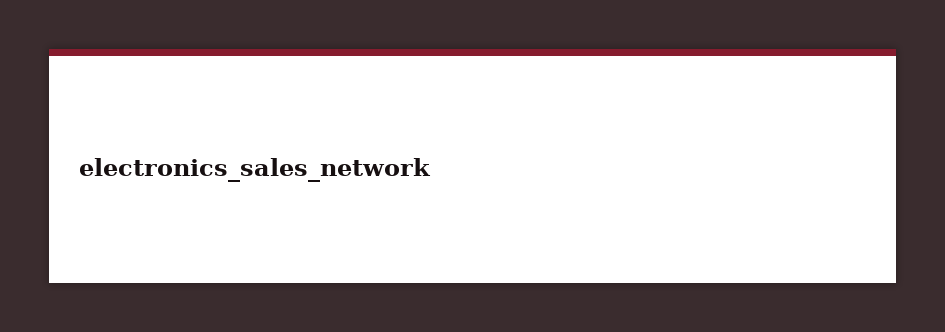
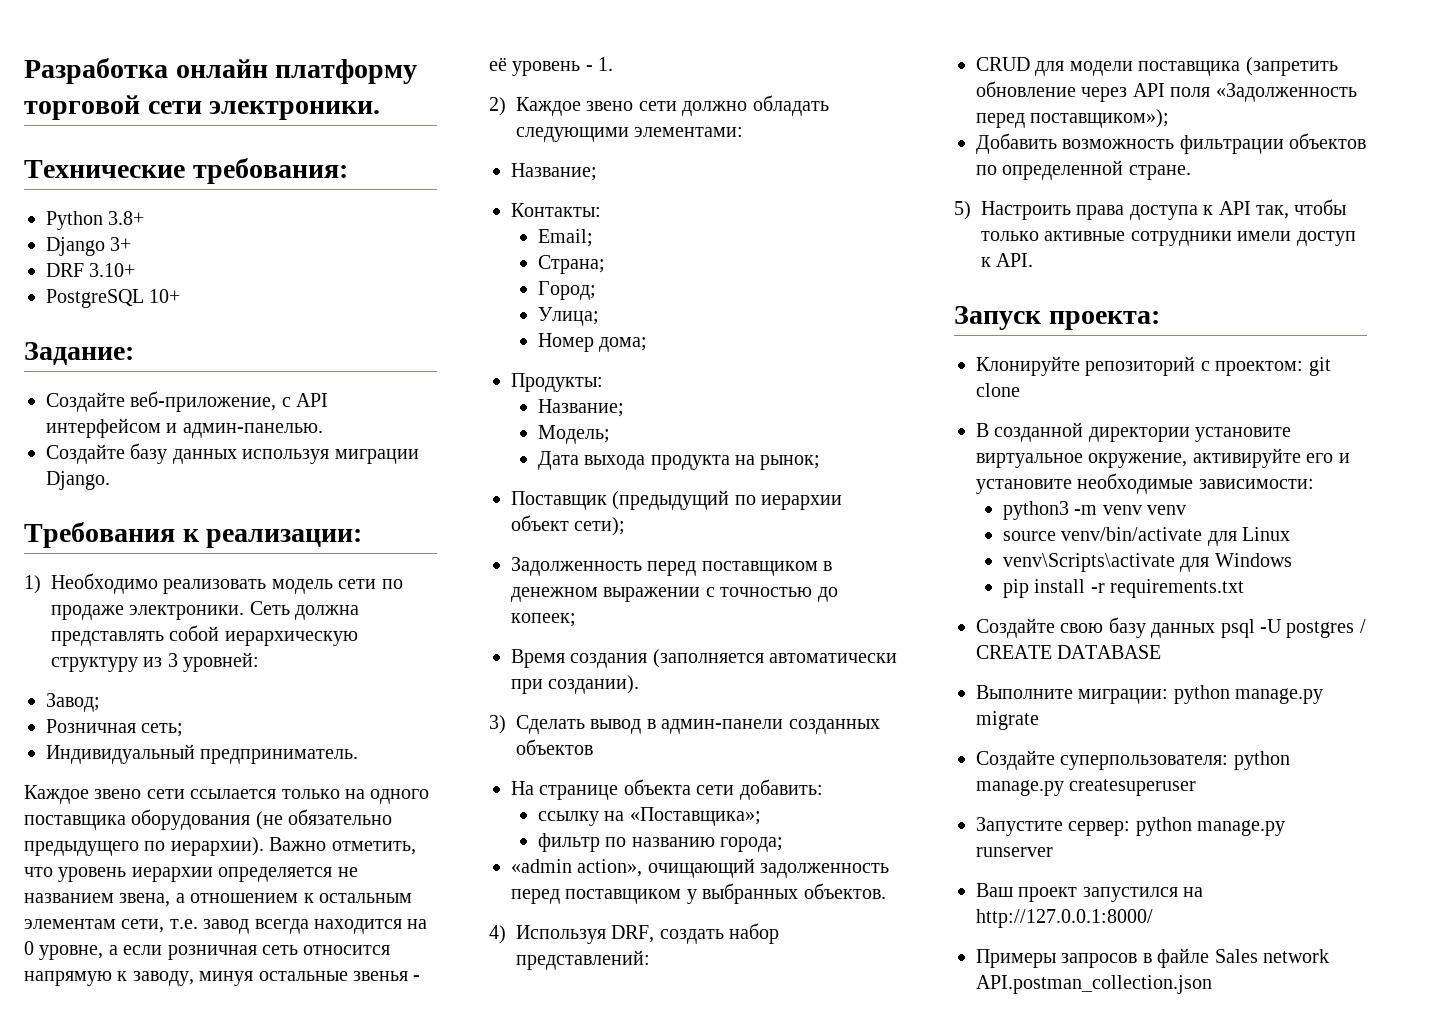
- electronics_sales_network
+ Разработка онлайн платформу торговой сети электроники.
+ Технические требования:
+ Python 3.8+
+ Django 3+
+ DRF 3.10+
+ PostgreSQL 10+
+ Задание:
+ Создайте веб-приложение, с API интерфейсом и админ-панелью.
+ Создайте базу данных используя миграции Django.
+ Требования к реализации:
+ 1) Необходимо реализовать модель сети по продаже электроники. Сеть должна представлять собой иерархическую структуру из 3 уровней:
+ Завод;
+ Розничная сеть;
+ Индивидуальный предприниматель.
+ Каждое звено сети ссылается только на одного поставщика оборудования (не обязательно предыдущего по иерархии). Важно отметить, что уровень иерархии определяется не названием звена, а отношением к остальным элементам сети, т.е. завод всегда находится на 0 уровне, а если розничная сеть относится напрямую к заводу, минуя остальные звенья - её уровень - 1.
+ 2) Каждое звено сети должно обладать следующими элементами:
+ Название;
+ Контакты:
+ Email;
+ Страна;
+ Город;
+ Улица;
+ Номер дома;
+ Продукты:
+ Название;
+ Модель;
+ Дата выхода продукта на рынок;
+ Поставщик (предыдущий по иерархии объект сети);
+ Задолженность перед поставщиком в денежном выражении с точностью до копеек;
+ Время создания (заполняется автоматически при создании).
+ 3) Сделать вывод в админ-панели созданных объектов
+ На странице объекта сети добавить:
+ ссылку на «Поставщика»;
+ фильтр по названию города;
+ «admin action», очищающий задолженность перед поставщиком у выбранных объектов.
+ 4) Используя DRF, создать набор представлений:
+ CRUD для модели поставщика (запретить обновление через API поля «Задолженность перед поставщиком»);
+ Добавить возможность фильтрации объектов по определенной стране.
+ 5) Настроить права доступа к API так, чтобы только активные сотрудники имели доступ к API.
+ Запуск проекта:
+ Клонируйте репозиторий с проектом: git clone
+ В созданной директории установите виртуальное окружение, активируйте его и установите необходимые зависимости:
+ python3 -m venv venv
+ source venv/bin/activate для Linux
+ venv\Scripts\activate для Windows
+ pip install -r requirements.txt
+ Создайте свою базу данных psql -U postgres / CREATE DATABASE
+ Выполните миграции: python manage.py migrate
+ Создайте суперпользователя: python manage.py createsuperuser
+ Запустите сервер: python manage.py runserver
+ Ваш проект запустился на http://127.0.0.1:8000/
+ Примеры запросов в файле Sales network API.postman_collection.json

